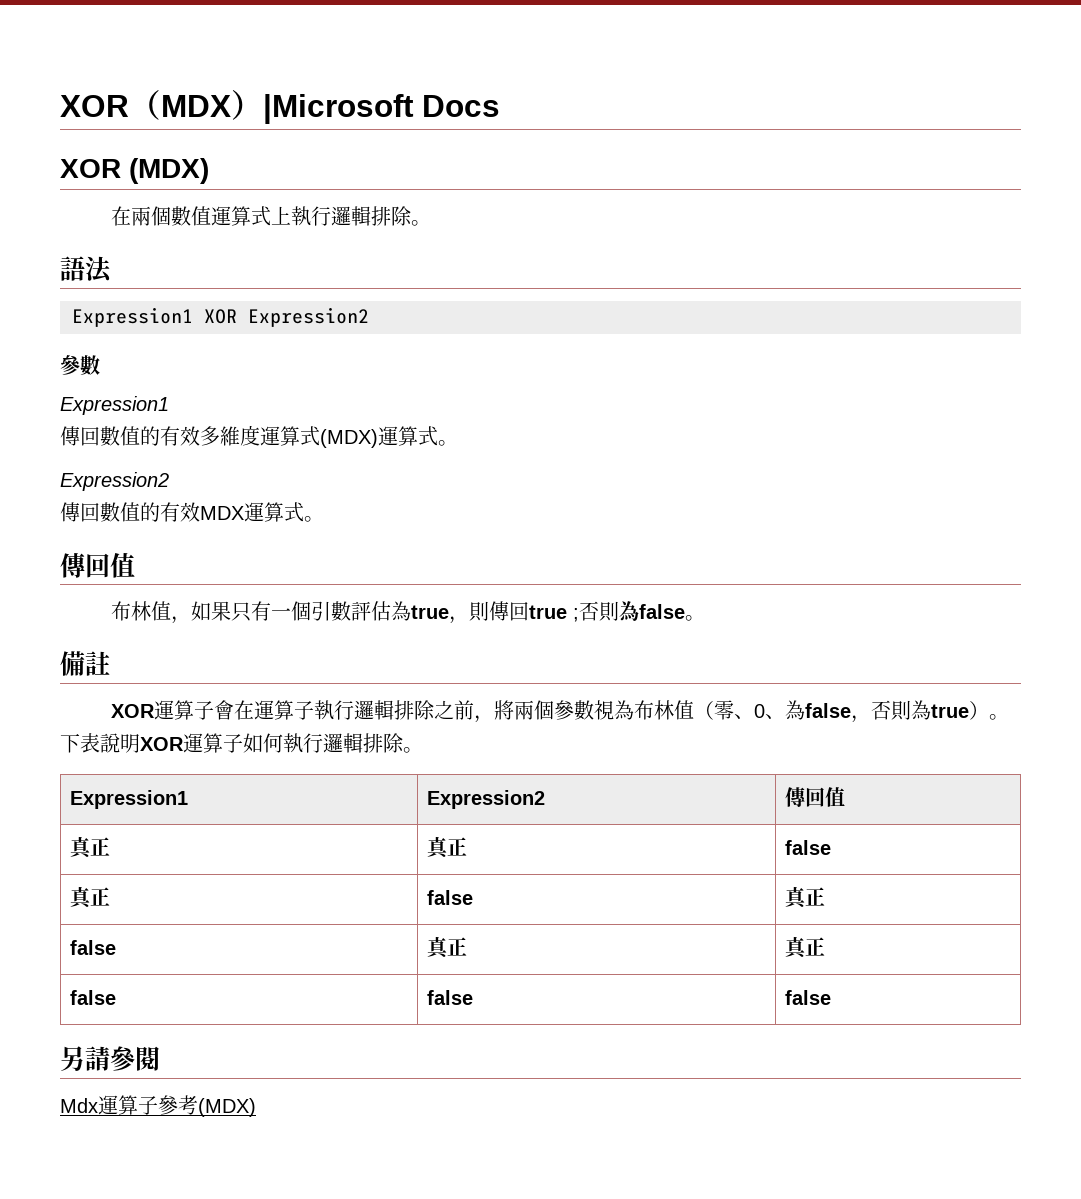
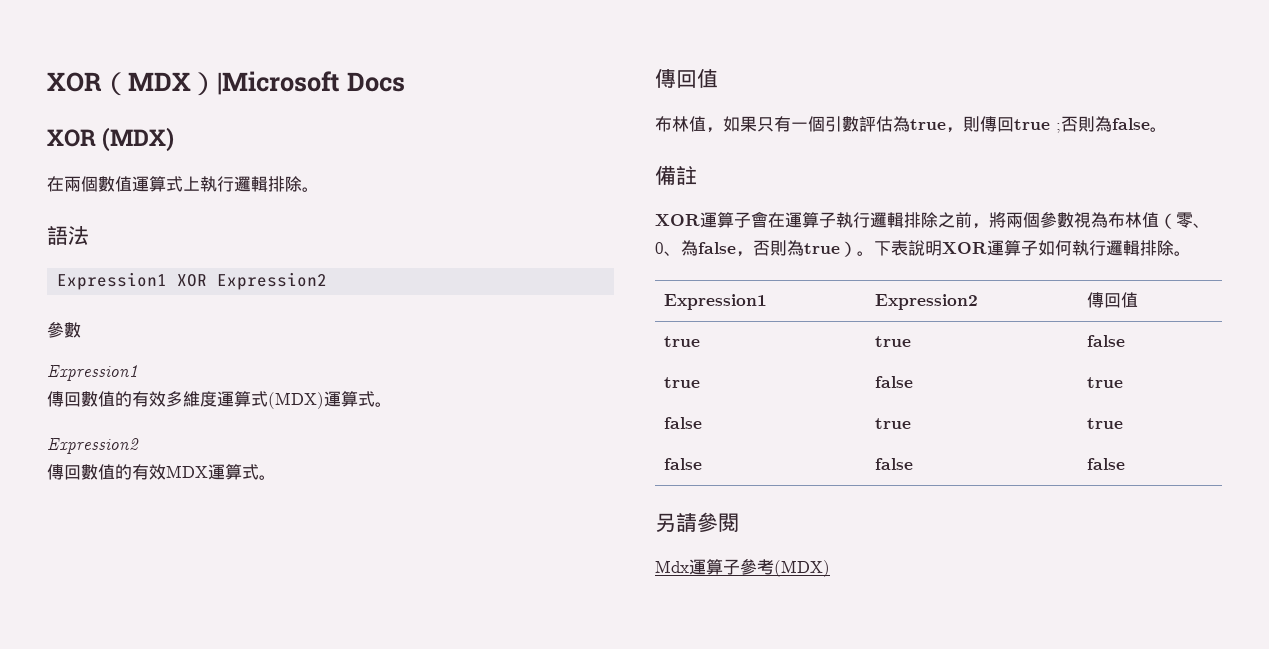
- 真正 | 真正 | false
- 真正 | false | 真正
- false | 真正 | 真正
+ true | true | false
+ true | false | true
+ false | true | true

